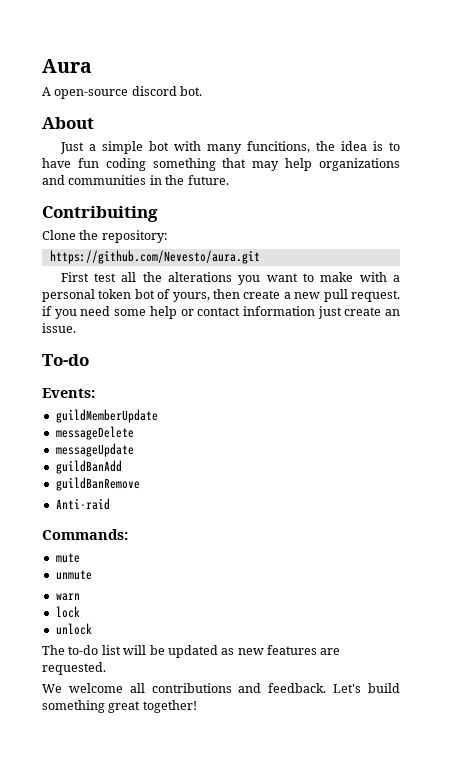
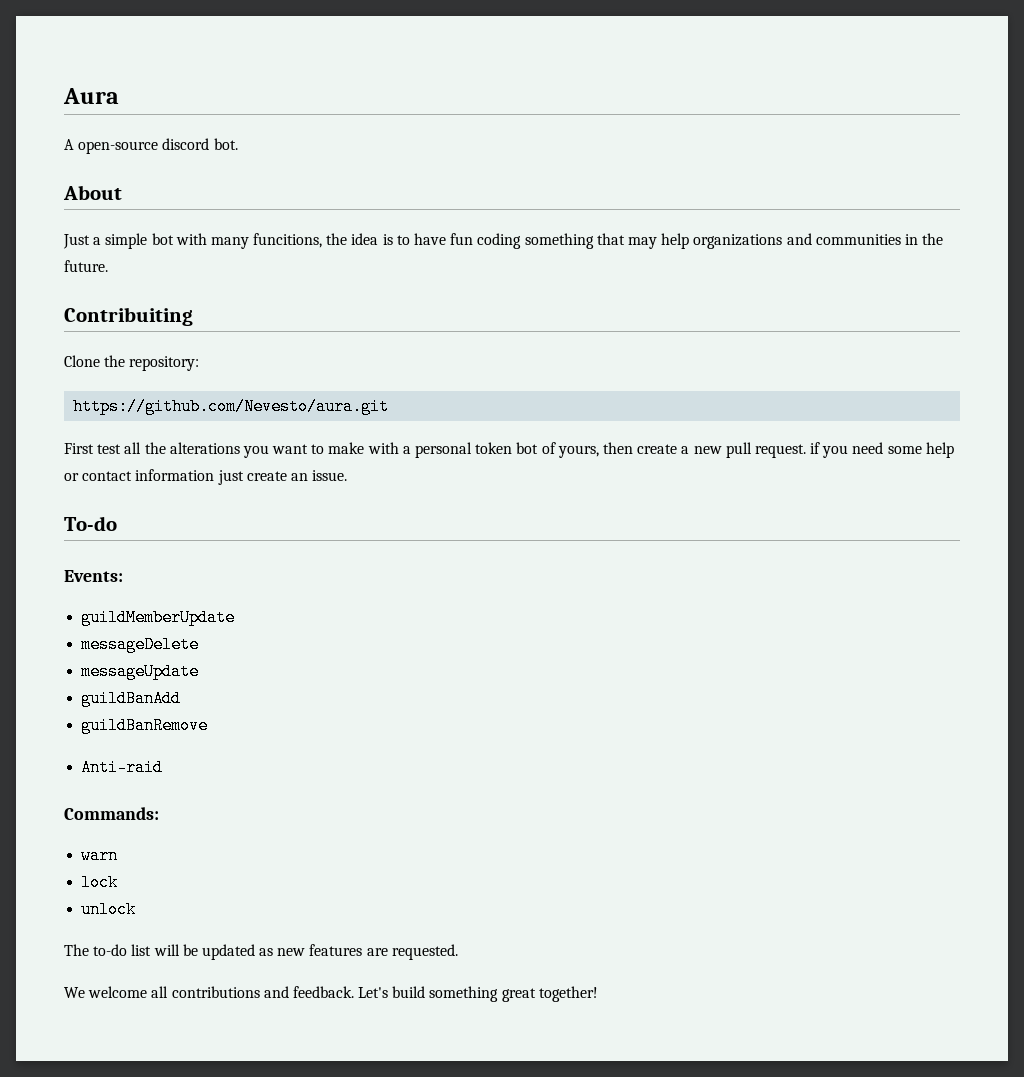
- mute
- unmute

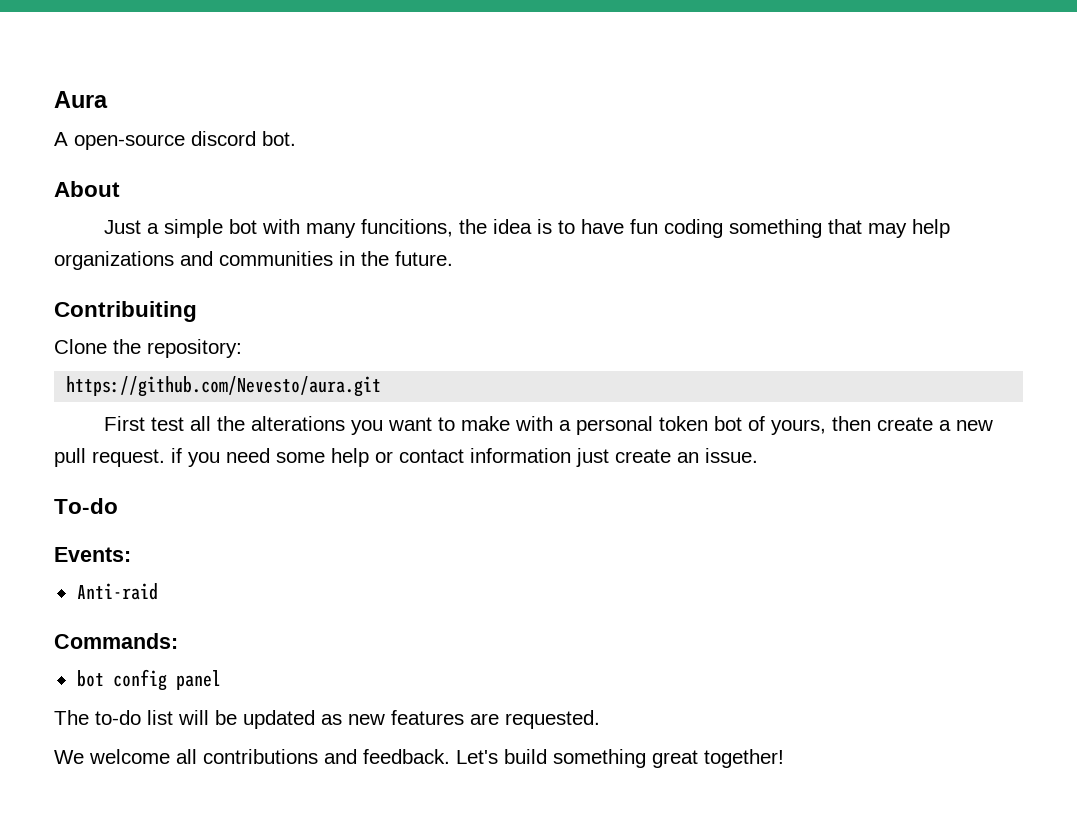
- guildMemberUpdate
- messageDelete
- messageUpdate
- guildBanAdd
- guildBanRemove
- warn
- lock
- unlock
+ bot config panel

